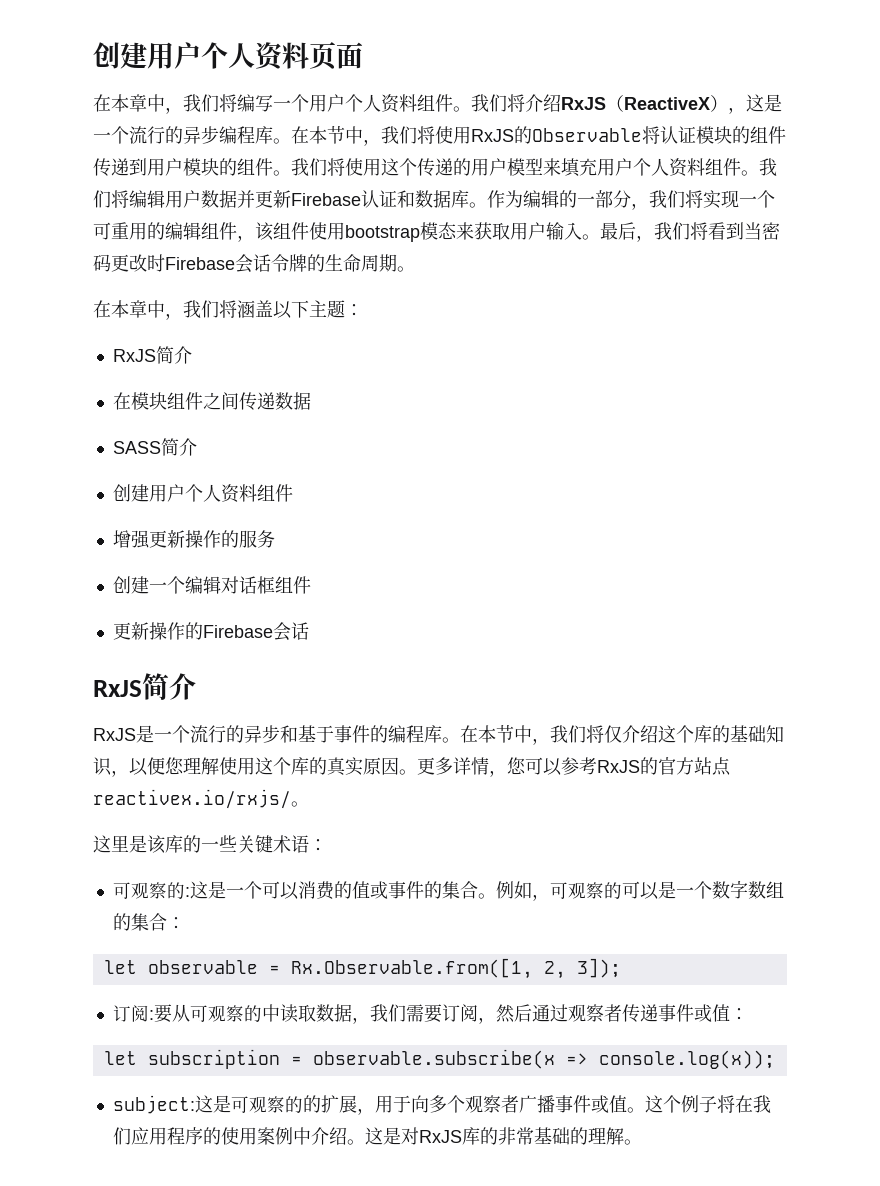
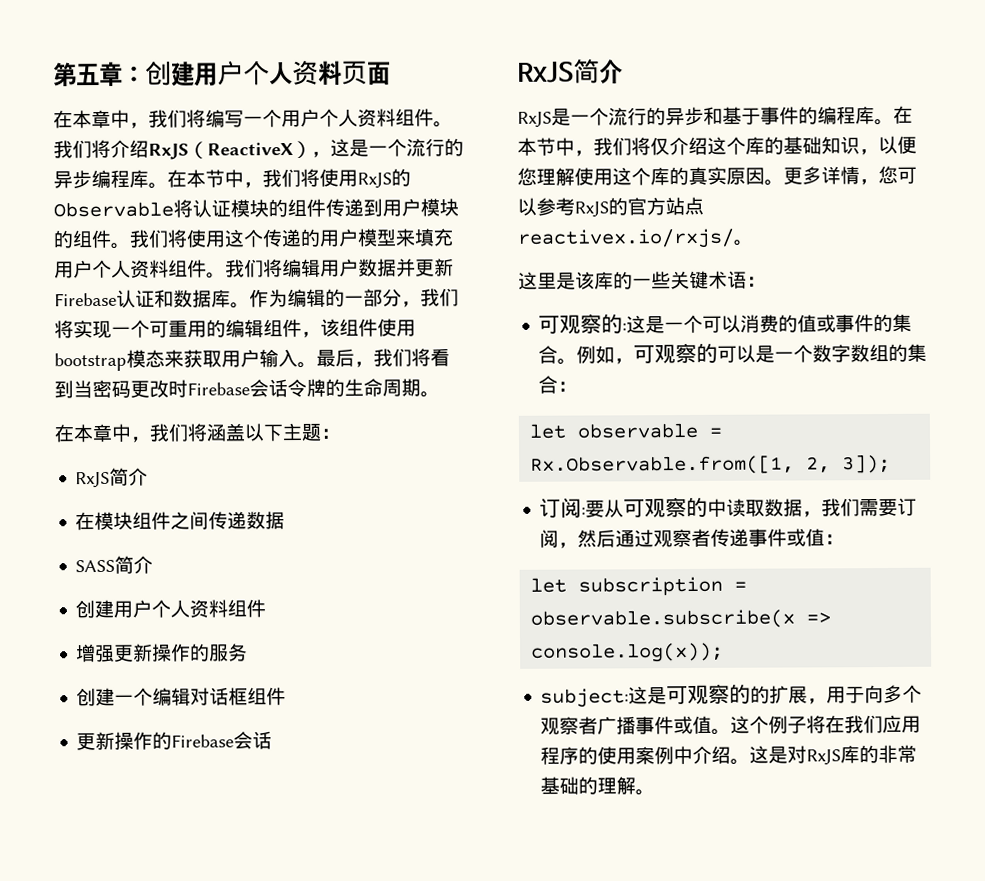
- 创建用户个人资料页面
+ 第五章：创建用户个人资料页面

